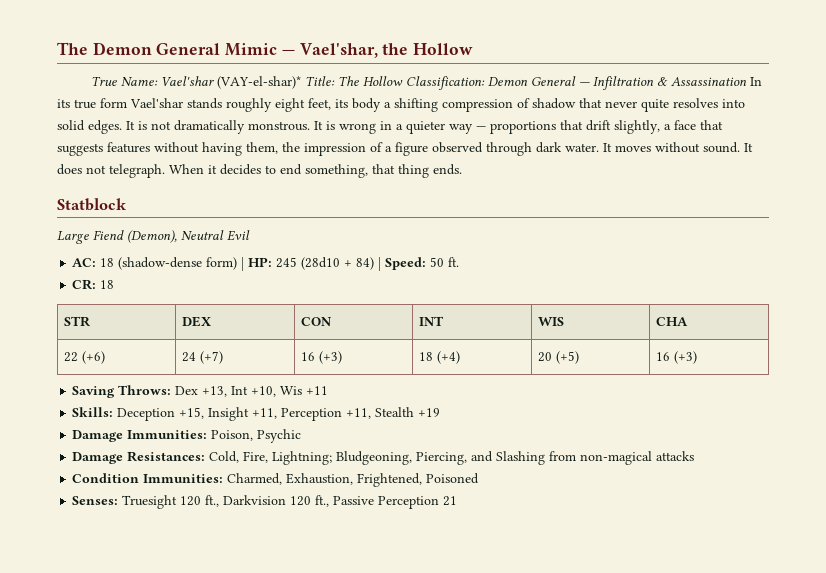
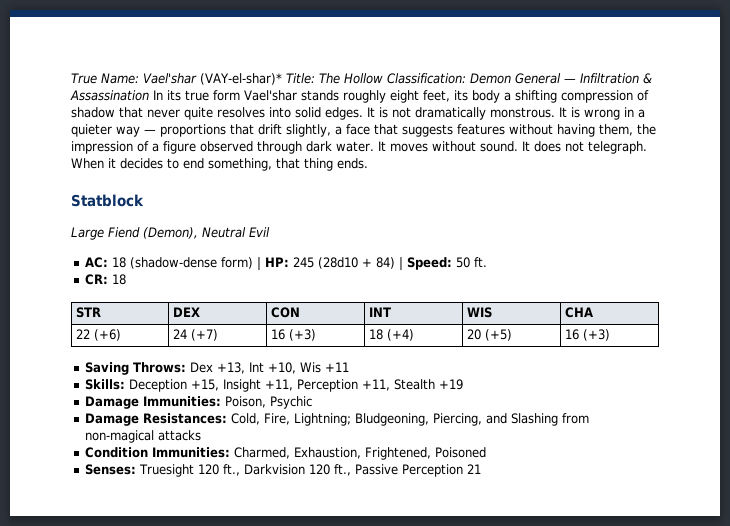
- The Demon General Mimic — Vael'shar, the Hollow

